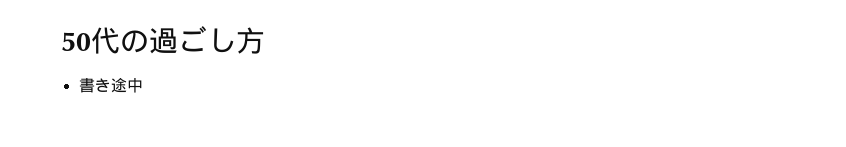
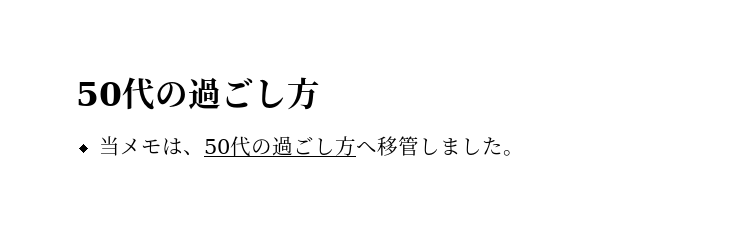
- 書き途中
+ 当メモは、50代の過ごし方へ移管しました。

